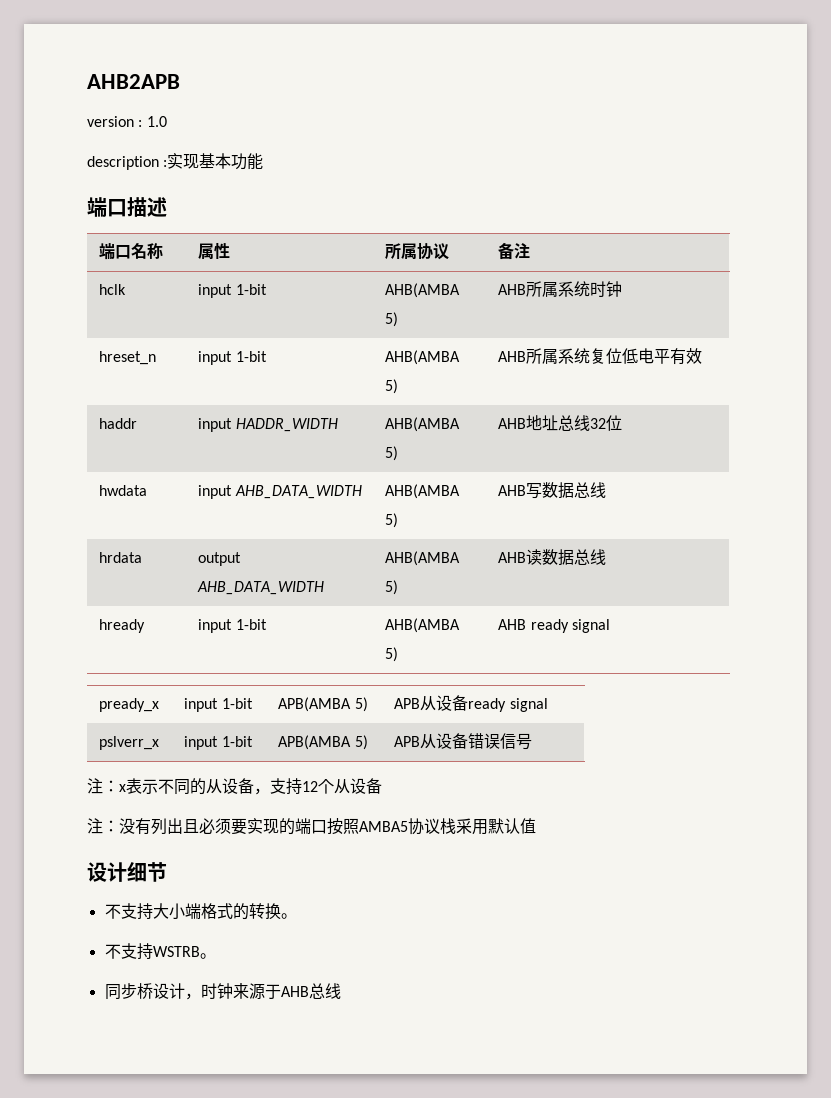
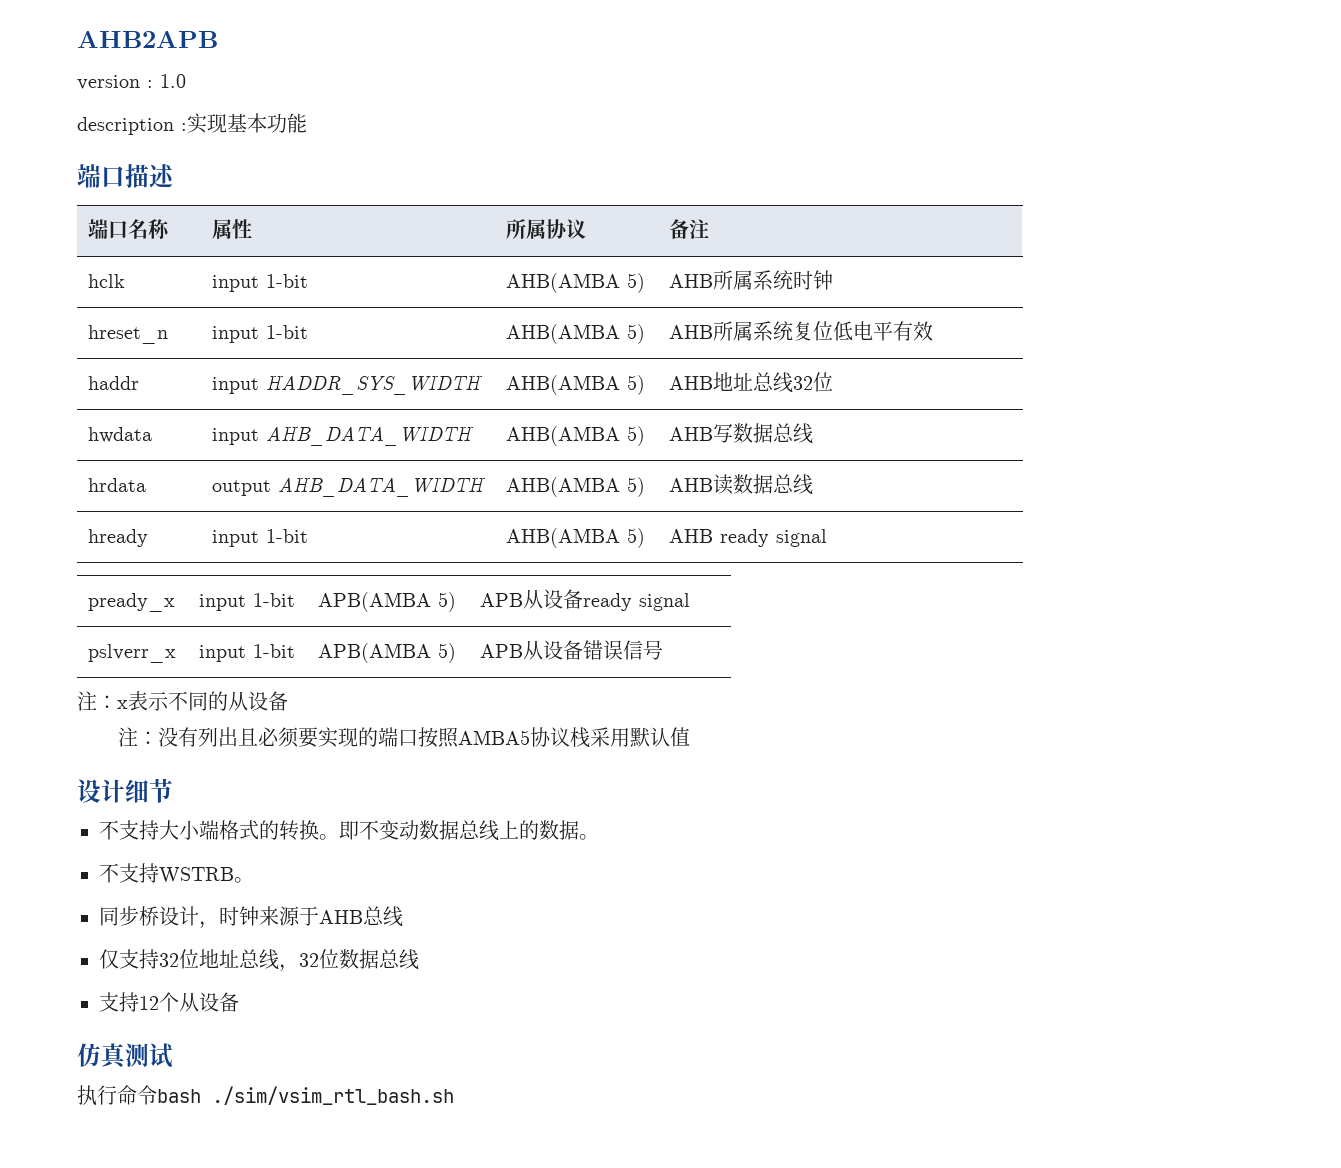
- haddr | input HADDR_WIDTH | AHB(AMBA 5) | AHB地址总线32位
+ haddr | input HADDR_SYS_WIDTH | AHB(AMBA 5) | AHB地址总线32位
- 注：x表示不同的从设备，支持12个从设备
+ 注：x表示不同的从设备
+ 即不变动数据总线上的数据。
+ 仅支持32位地址总线，32位数据总线
+ 支持12个从设备
+ 仿真测试
+ 执行命令bash ./sim/vsim_rtl_bash.sh

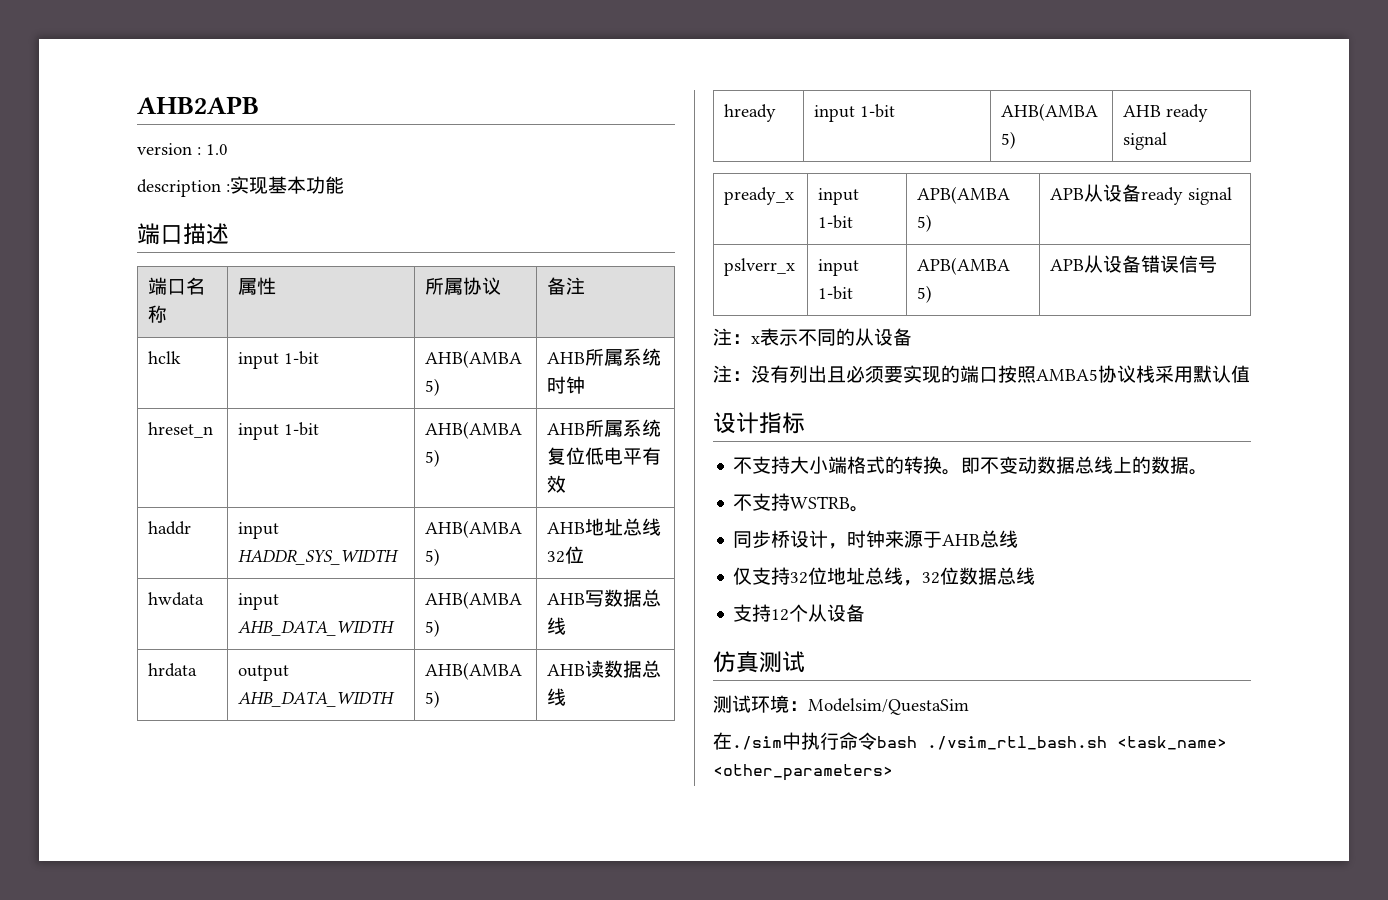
- 设计细节
+ 设计指标
- 执行命令bash ./sim/vsim_rtl_bash.sh
+ 测试环境：Modelsim/QuestaSim
+ 在./sim中执行命令bash ./vsim_rtl_bash.sh <task_name> <other_parameters>

